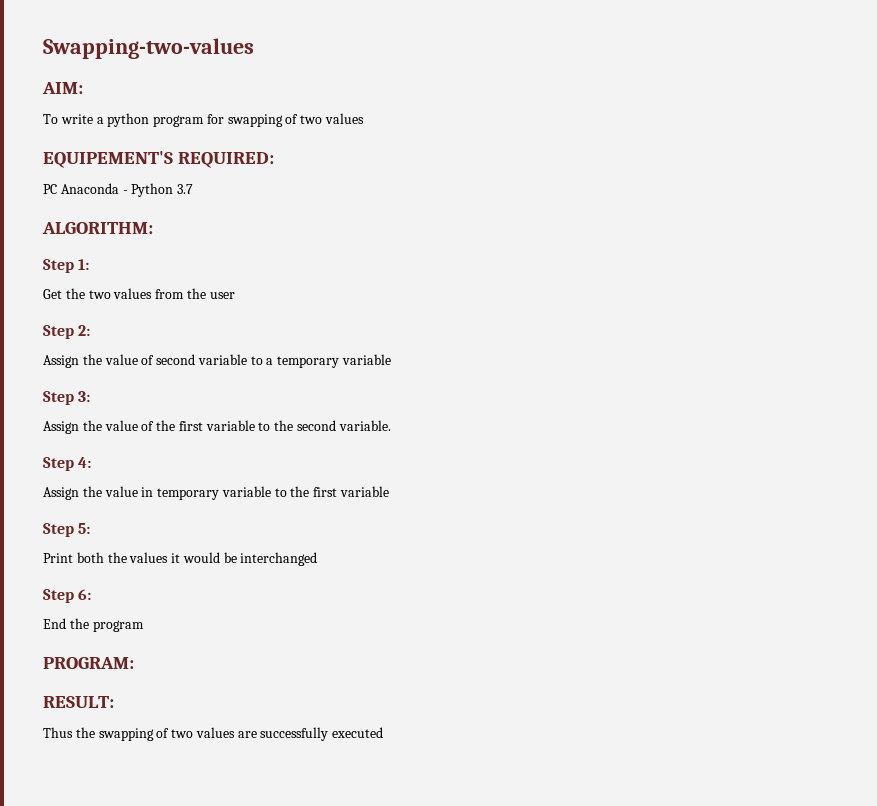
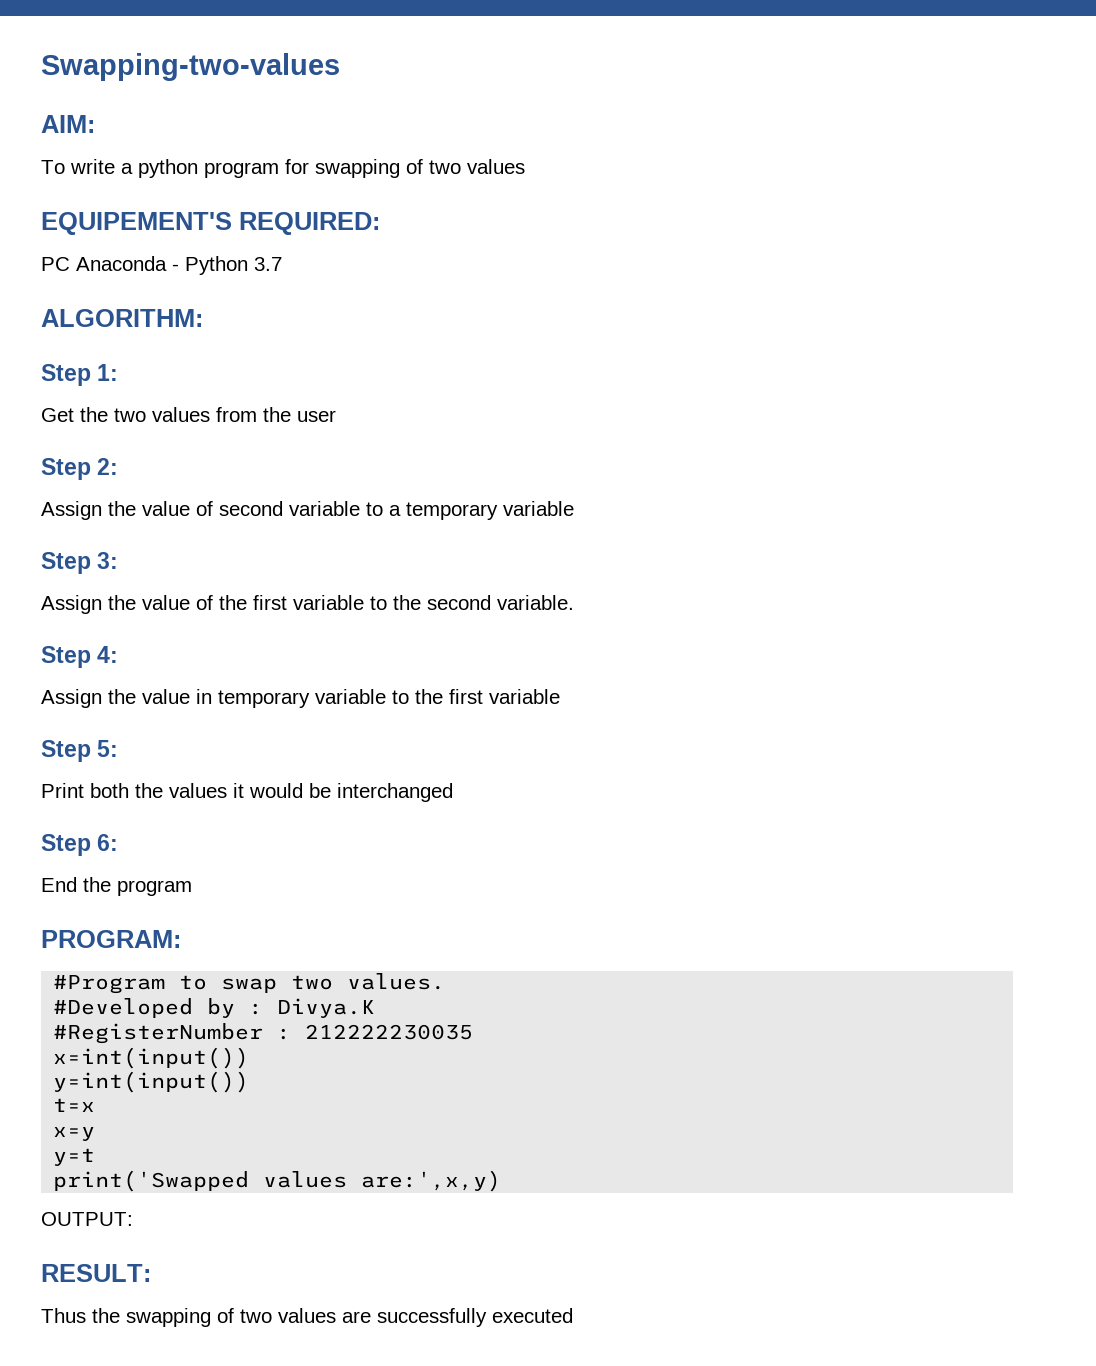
+ #Program to swap two values.
+ #Developed by : Divya.K
+ #RegisterNumber : 212222230035
+ x=int(input())
+ y=int(input())
+ t=x
+ x=y
+ y=t
+ print('Swapped values are:',x,y)
+ OUTPUT:

